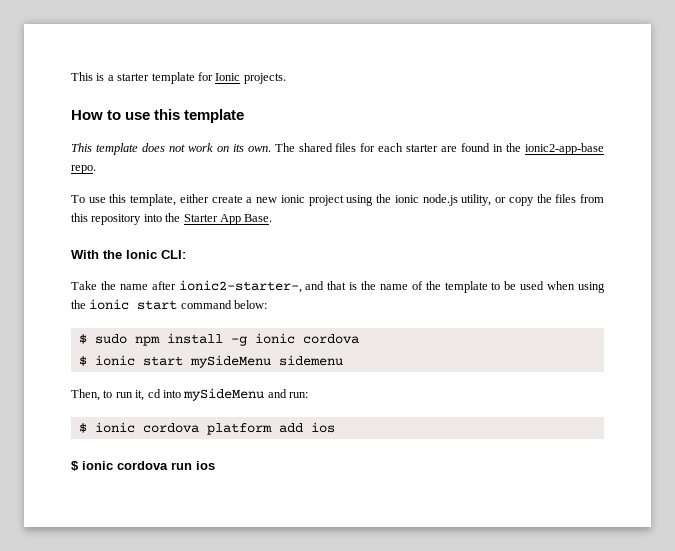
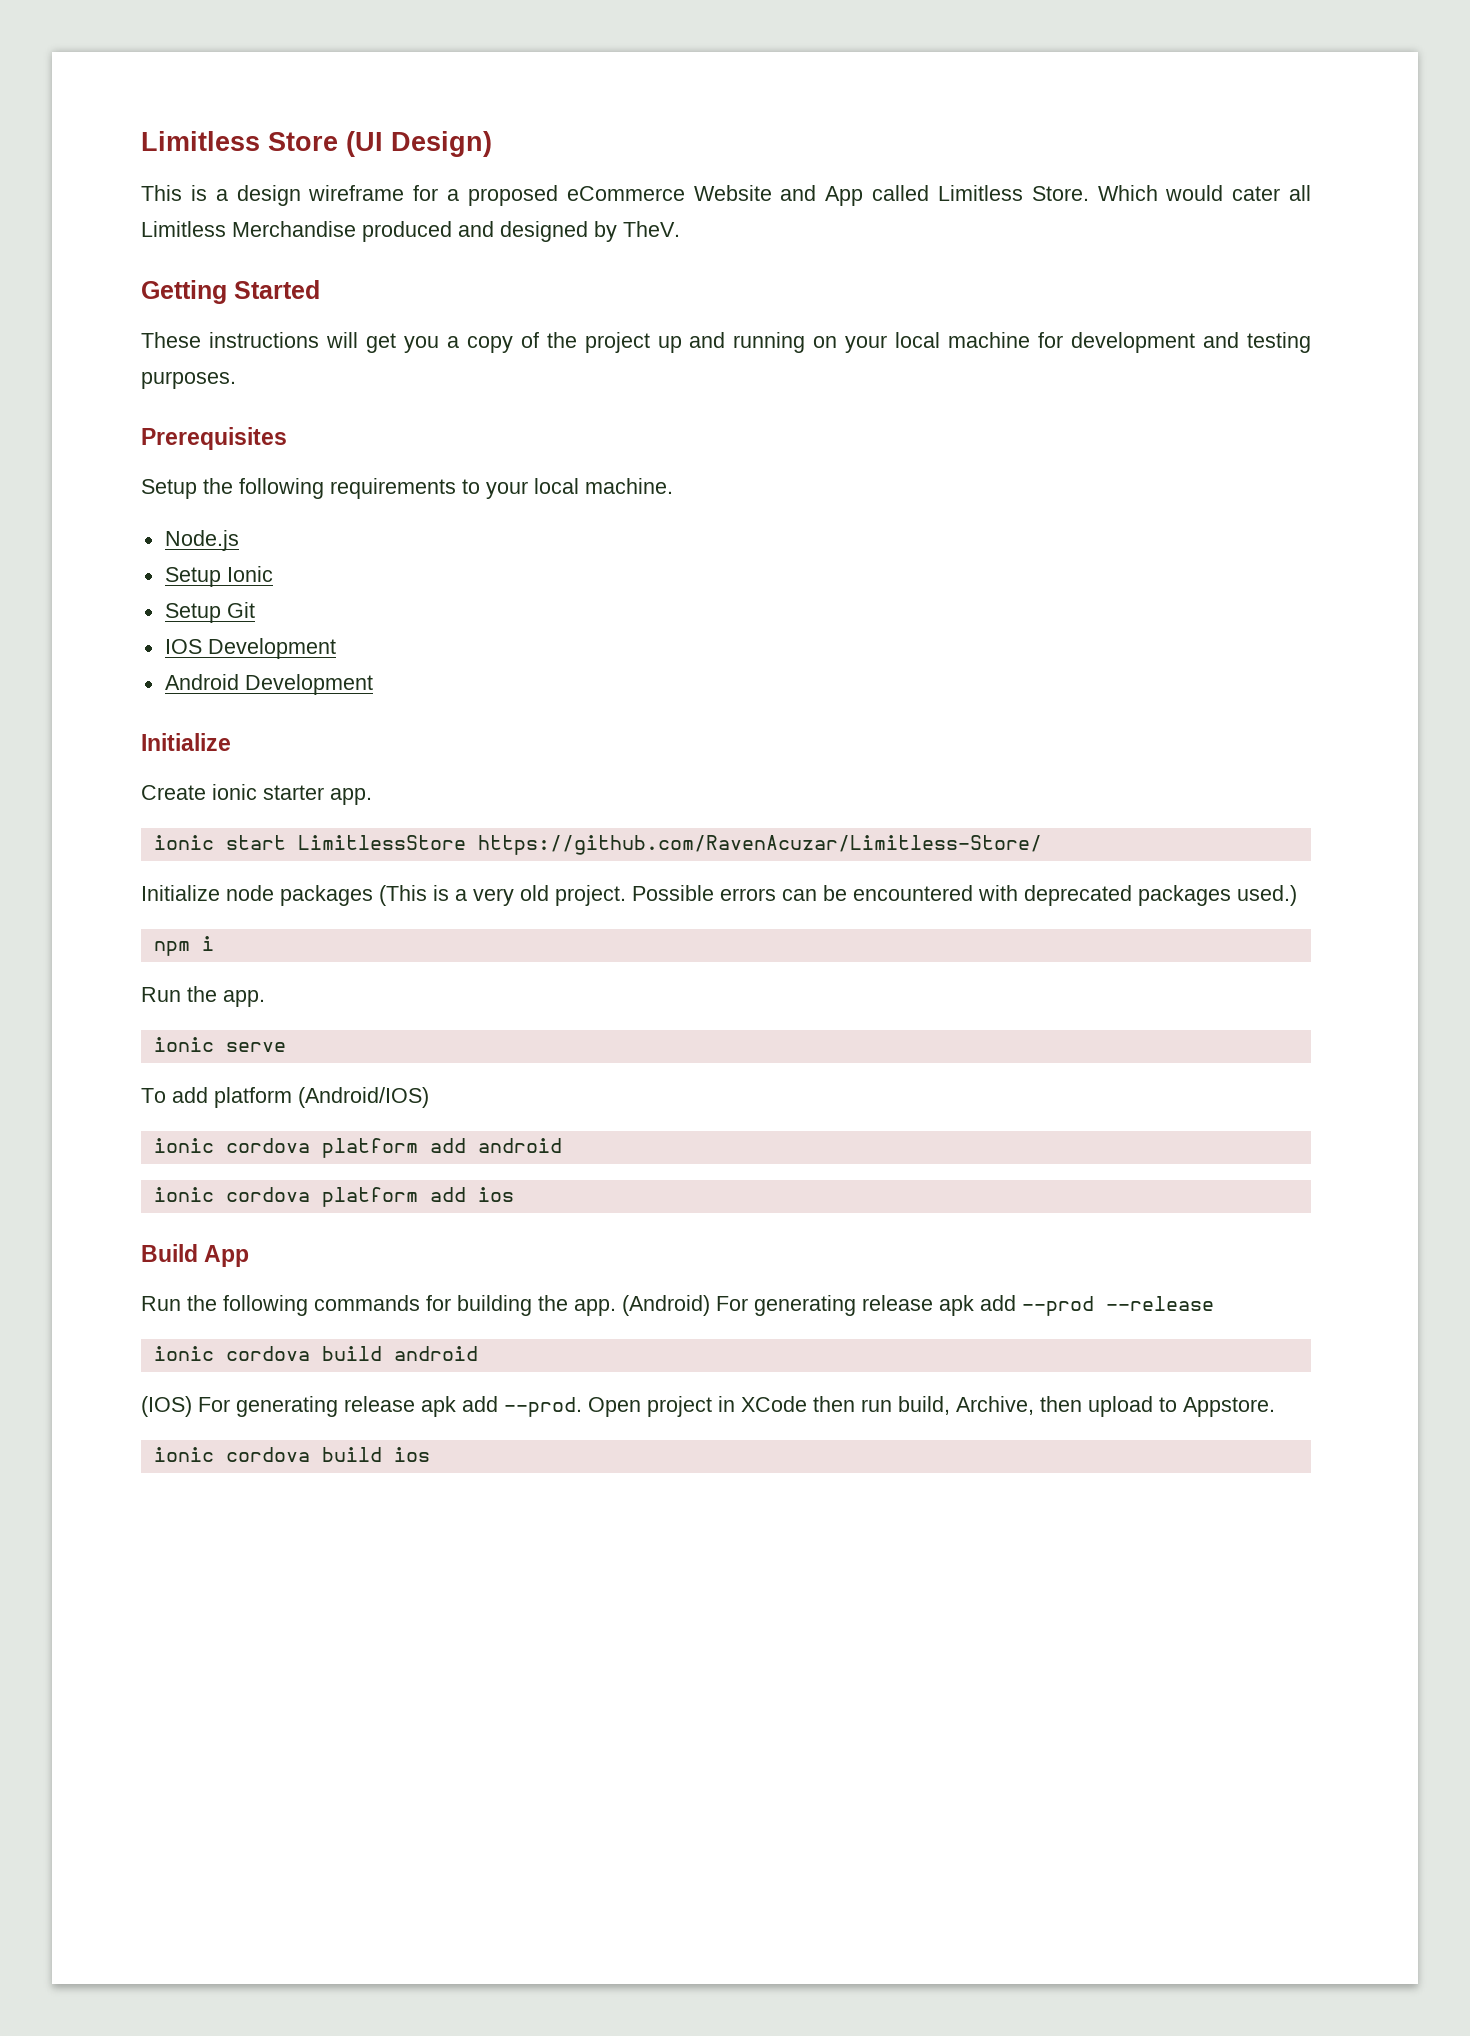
- This is a starter template for Ionic projects.
- How to use this template
- This template does not work on its own. The shared files for each starter are found in the ionic2-app-base repo.
- To use this template, either create a new ionic project using the ionic node.js utility, or copy the files from this repository into the Starter App Base.
- With the Ionic CLI:
- Take the name after ionic2-starter-, and that is the name of the template to be used when using the ionic start command below:
- $ sudo npm install -g ionic cordova
- $ ionic start mySideMenu sidemenu
- Then, to run it, cd into mySideMenu and run:
- $ ionic cordova platform add ios
+ Limitless Store (UI Design)
+ This is a design wireframe for a proposed eCommerce Website and App called Limitless Store. Which would cater all Limitless Merchandise produced and designed by TheV.
+ Getting Started
+ These instructions will get you a copy of the project up and running on your local machine for development and testing purposes.
+ Prerequisites
+ Setup the following requirements to your local machine.
+ Node.js
+ Setup Ionic
+ Setup Git
+ IOS Development
+ Android Development
+ Initialize
+ Create ionic starter app.
+ ionic start LimitlessStore https://github.com/RavenAcuzar/Limitless-Store/
+ Initialize node packages (This is a very old project. Possible errors can be encountered with deprecated packages used.)
+ npm i
+ Run the app.
+ ionic serve
+ To add platform (Android/IOS)
+ ionic cordova platform add android
+ ionic cordova platform add ios
- $ ionic cordova run ios
+ Build App
+ Run the following commands for building the app. (Android) For generating release apk add --prod --release
+ ionic cordova build android
+ (IOS) For generating release apk add --prod. Open project in XCode then run build, Archive, then upload to Appstore.
+ ionic cordova build ios

